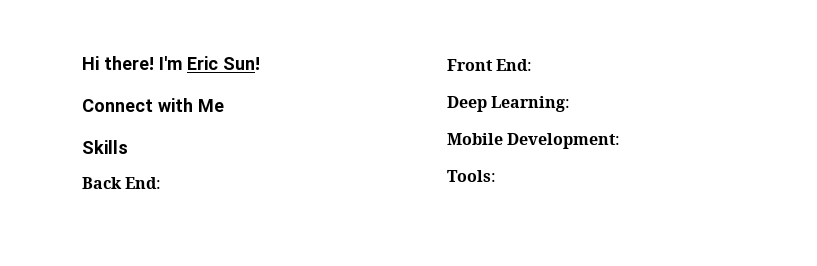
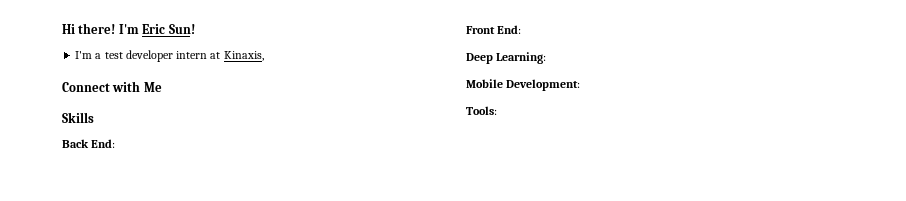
+ I'm a test developer intern at Kinaxis,

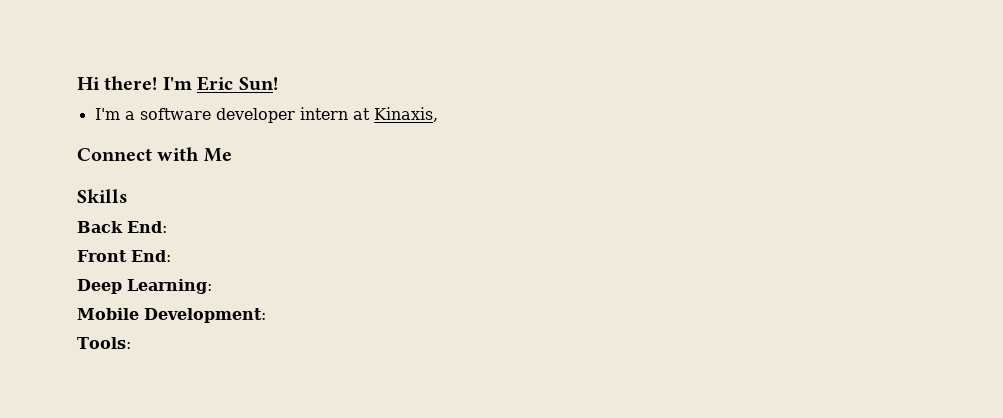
- I'm a test developer intern at Kinaxis,
+ I'm a software developer intern at Kinaxis,

